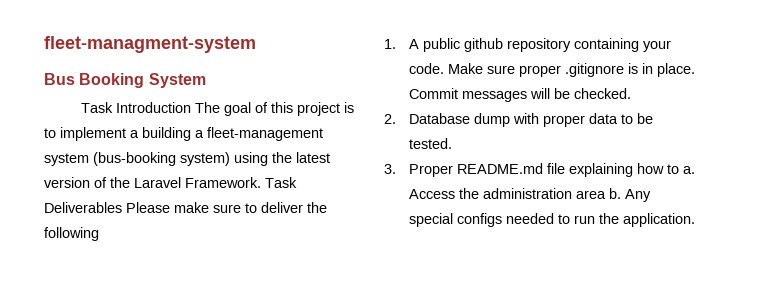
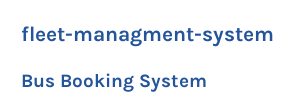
- Task Introduction The goal of this project is to implement a building a fleet-management system (bus-booking system) using the latest version of the Laravel Framework. Task Deliverables Please make sure to deliver the following
- 1. A public github repository containing your code. Make sure proper .gitignore is in place. Commit messages will be checked.
- 2. Database dump with proper data to be tested.
- 3. Proper README.md file explaining how to a. Access the administration area b. Any special configs needed to run the application.

